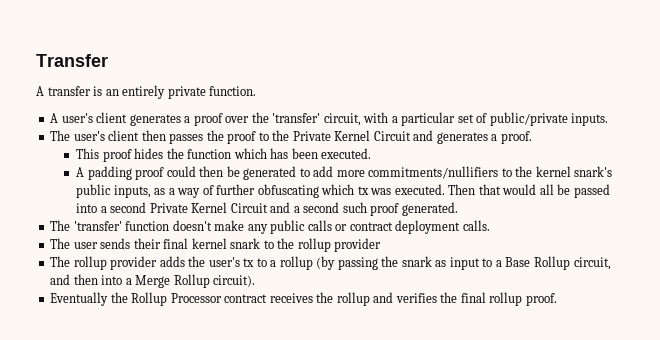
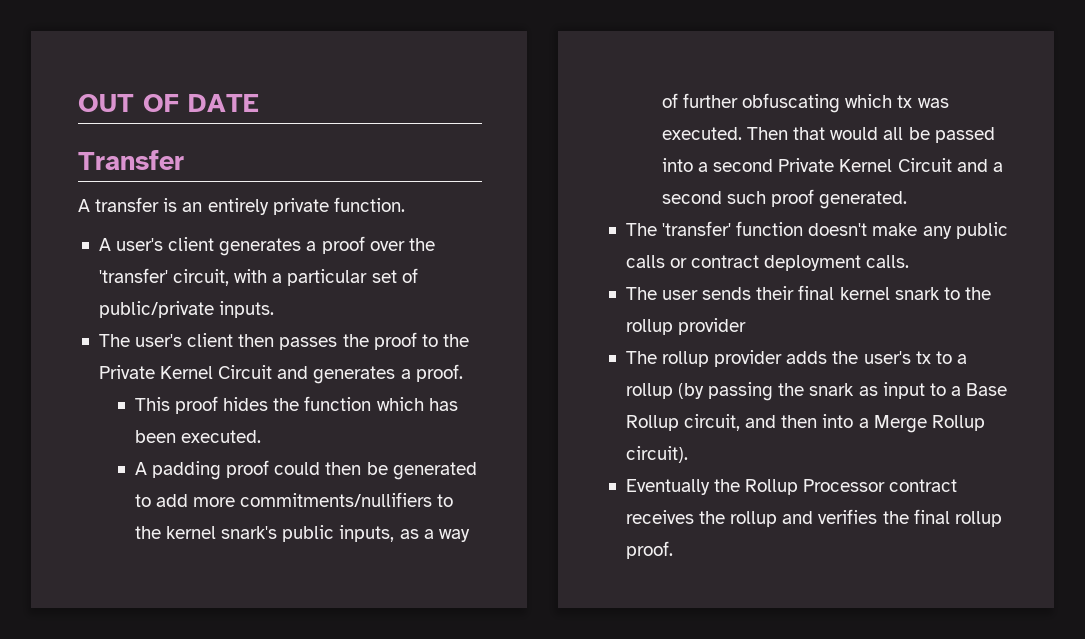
+ OUT OF DATE

